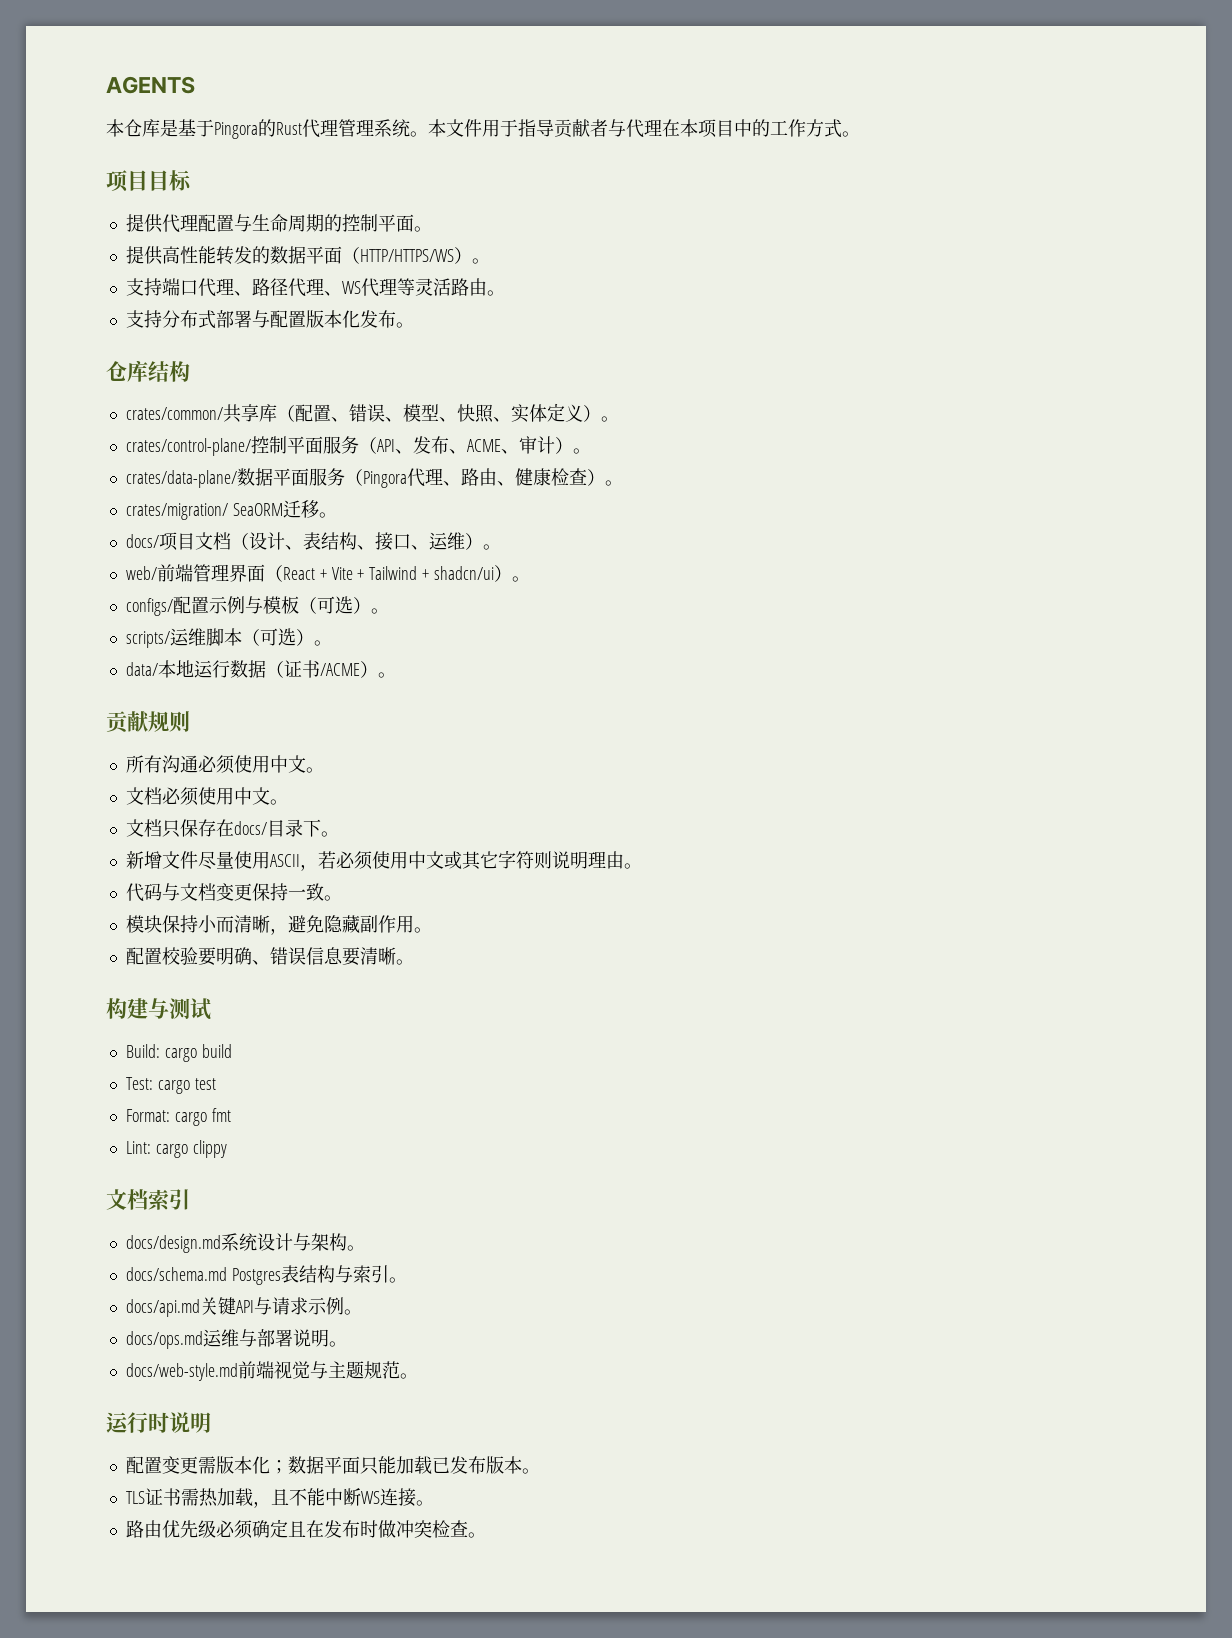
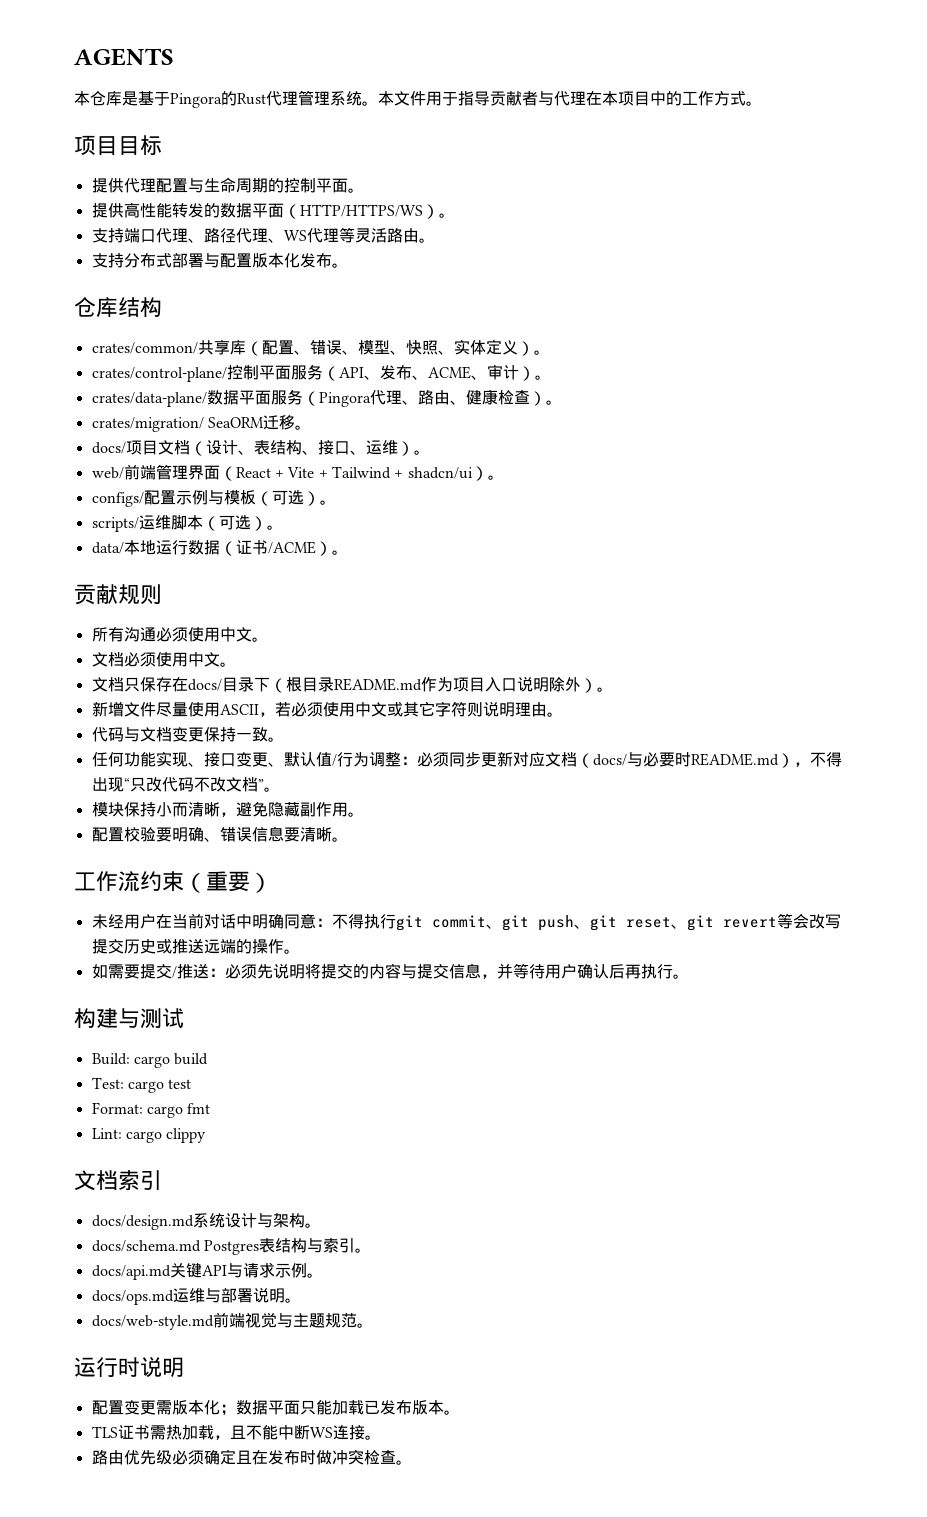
- 文档只保存在docs/目录下。
+ 文档只保存在docs/目录下（根目录README.md作为项目入口说明除外）。
+ 任何功能实现、接口变更、默认值/行为调整：必须同步更新对应文档（docs/与必要时README.md），不得出现“只改代码不改文档”。
+ 工作流约束（重要）
+ 未经用户在当前对话中明确同意：不得执行git commit、git push、git reset、git revert等会改写提交历史或推送远端的操作。
+ 如需要提交/推送：必须先说明将提交的内容与提交信息，并等待用户确认后再执行。

